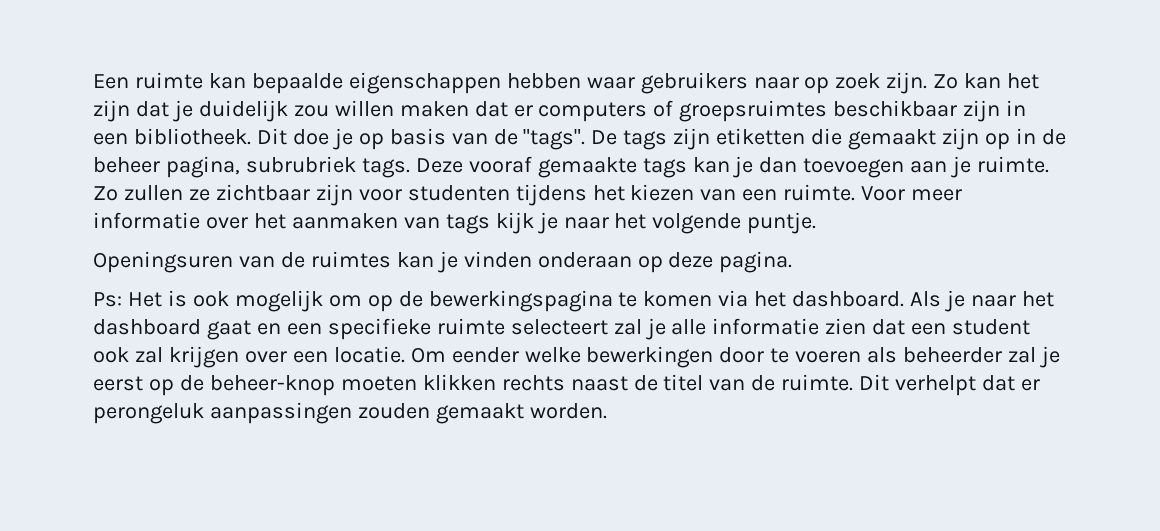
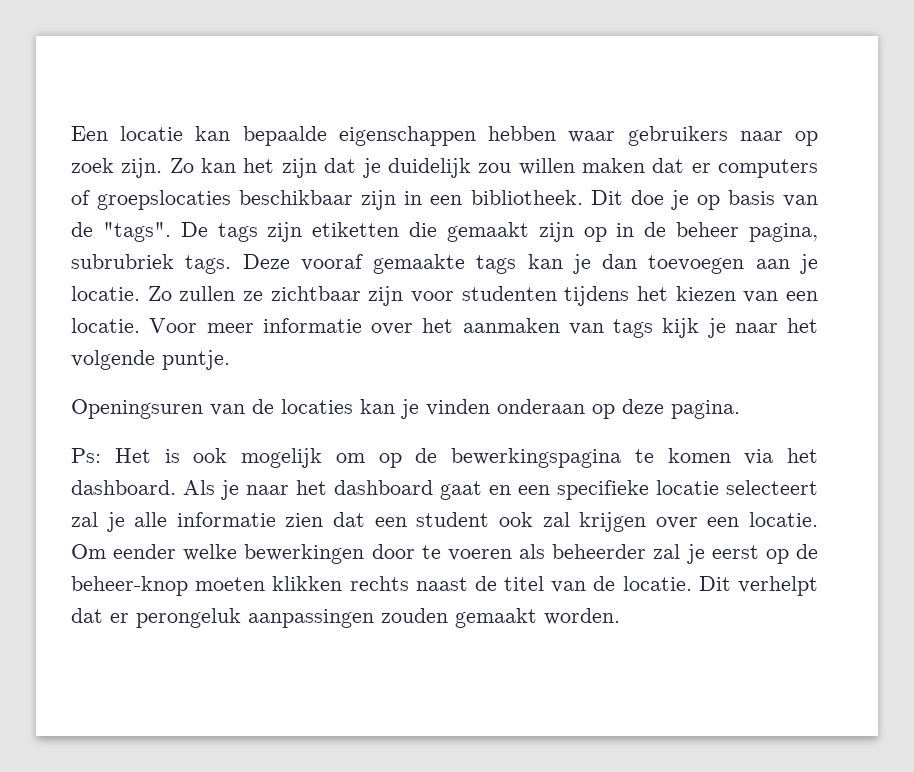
- Een ruimte kan bepaalde eigenschappen hebben waar gebruikers naar op zoek zijn.
+ Een locatie kan bepaalde eigenschappen hebben waar gebruikers naar op zoek zijn.
- Zo kan het zijn dat je duidelijk zou willen maken dat er computers of groepsruimtes beschikbaar zijn in een bibliotheek.
+ Zo kan het zijn dat je duidelijk zou willen maken dat er computers of groepslocaties beschikbaar zijn in een bibliotheek.
- Deze vooraf gemaakte tags kan je dan toevoegen aan je ruimte.
+ Deze vooraf gemaakte tags kan je dan toevoegen aan je locatie.
- Zo zullen ze zichtbaar zijn voor studenten tijdens het kiezen van een ruimte.
+ Zo zullen ze zichtbaar zijn voor studenten tijdens het kiezen van een locatie.
- Openingsuren van de ruimtes kan je vinden onderaan op deze pagina.
+ Openingsuren van de locaties kan je vinden onderaan op deze pagina.
- Als je naar het dashboard gaat en een specifieke ruimte selecteert zal je alle informatie zien dat een student ook zal krijgen over een locatie.
+ Als je naar het dashboard gaat en een specifieke locatie selecteert zal je alle informatie zien dat een student ook zal krijgen over een locatie.
- Om eender welke bewerkingen door te voeren als beheerder zal je eerst op de beheer-knop moeten klikken rechts naast de titel van de ruimte.
+ Om eender welke bewerkingen door te voeren als beheerder zal je eerst op de beheer-knop moeten klikken rechts naast de titel van de locatie.

